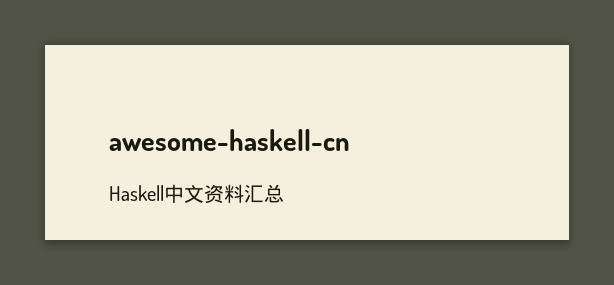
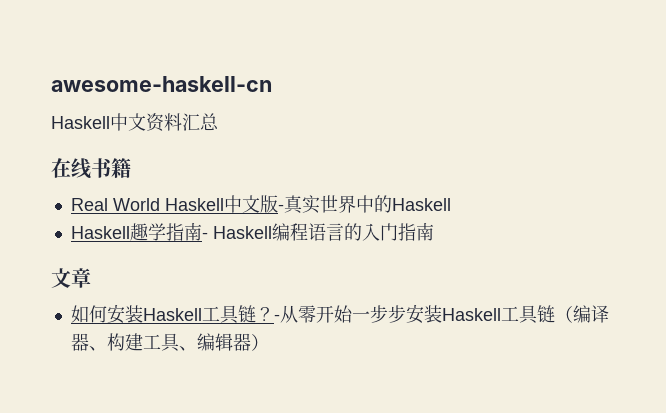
+ 在线书籍
+ Real World Haskell中文版-真实世界中的Haskell
+ Haskell趣学指南- Haskell编程语言的入门指南
+ 文章
+ 如何安装Haskell工具链？-从零开始一步步安装Haskell工具链（编译器、构建工具、编辑器）

